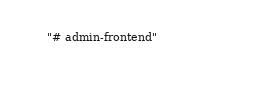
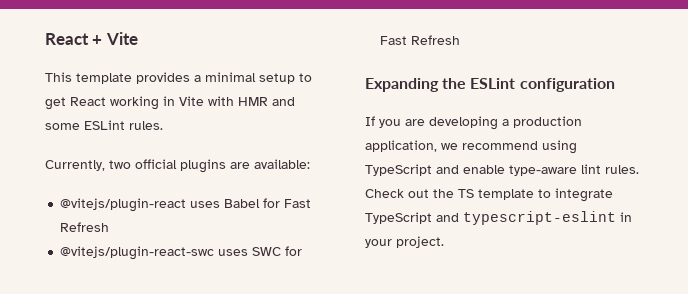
- "# admin-frontend"
+ React + Vite
+ This template provides a minimal setup to get React working in Vite with HMR and some ESLint rules.
+ Currently, two official plugins are available:
+ @vitejs/plugin-react uses Babel for Fast Refresh
+ @vitejs/plugin-react-swc uses SWC for Fast Refresh
+ Expanding the ESLint configuration
+ If you are developing a production application, we recommend using TypeScript and enable type-aware lint rules. Check out the TS template to integrate TypeScript and typescript-eslint in your project.

